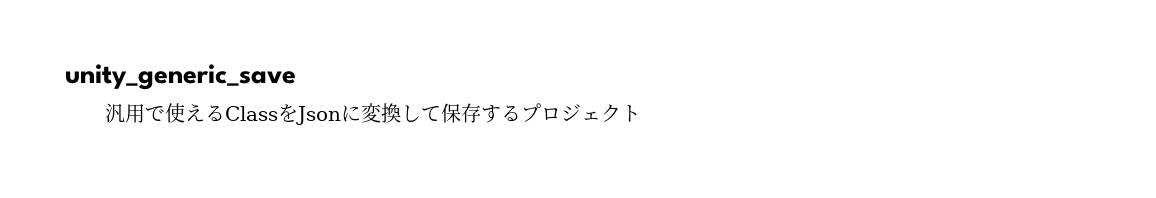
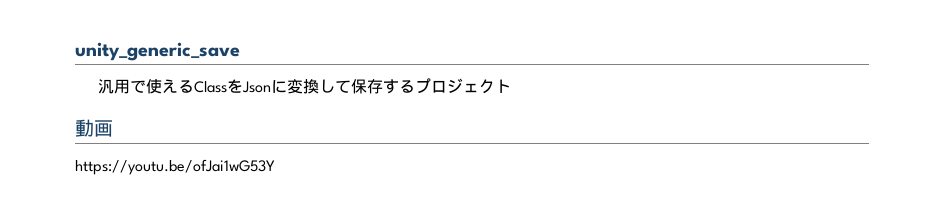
+ 動画
+ https://youtu.be/ofJai1wG53Y

